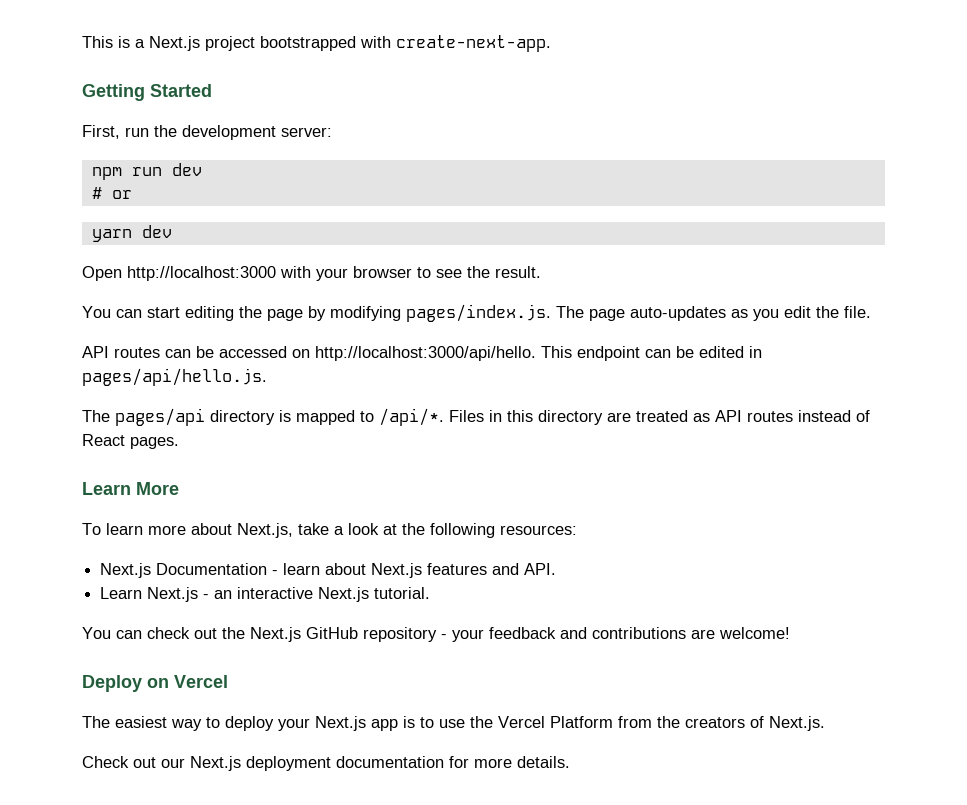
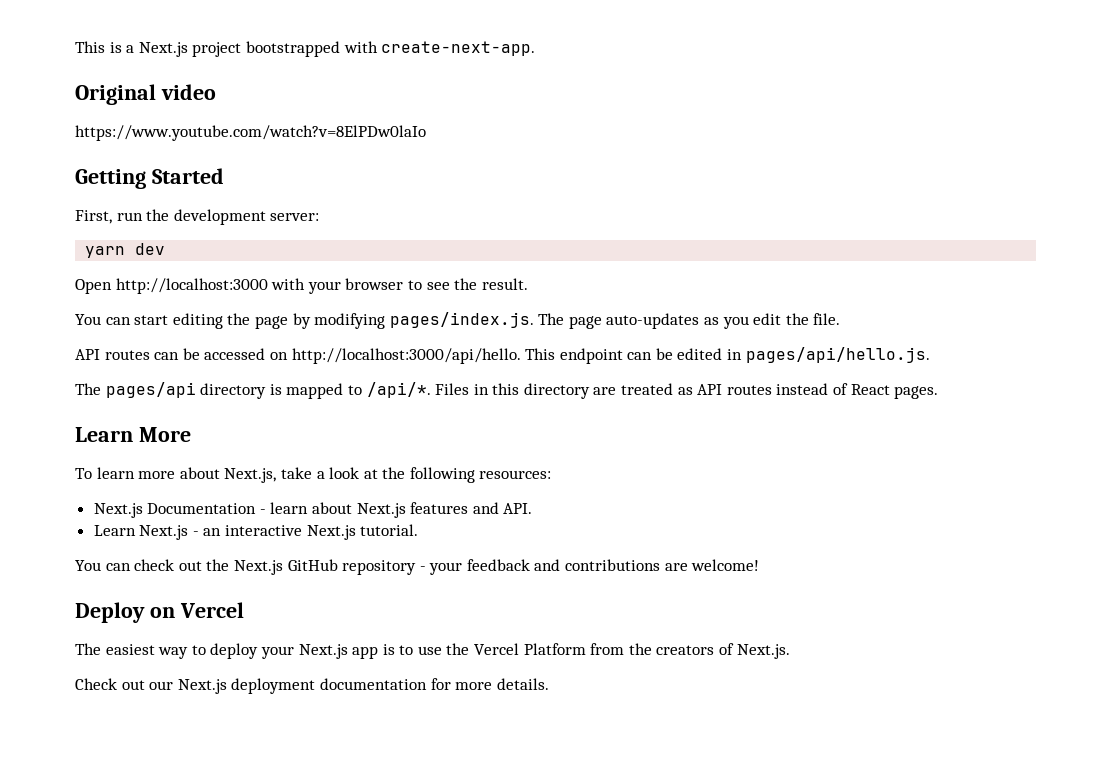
+ Original video
+ https://www.youtube.com/watch?v=8ElPDw0laIo
- npm run dev
- # or

